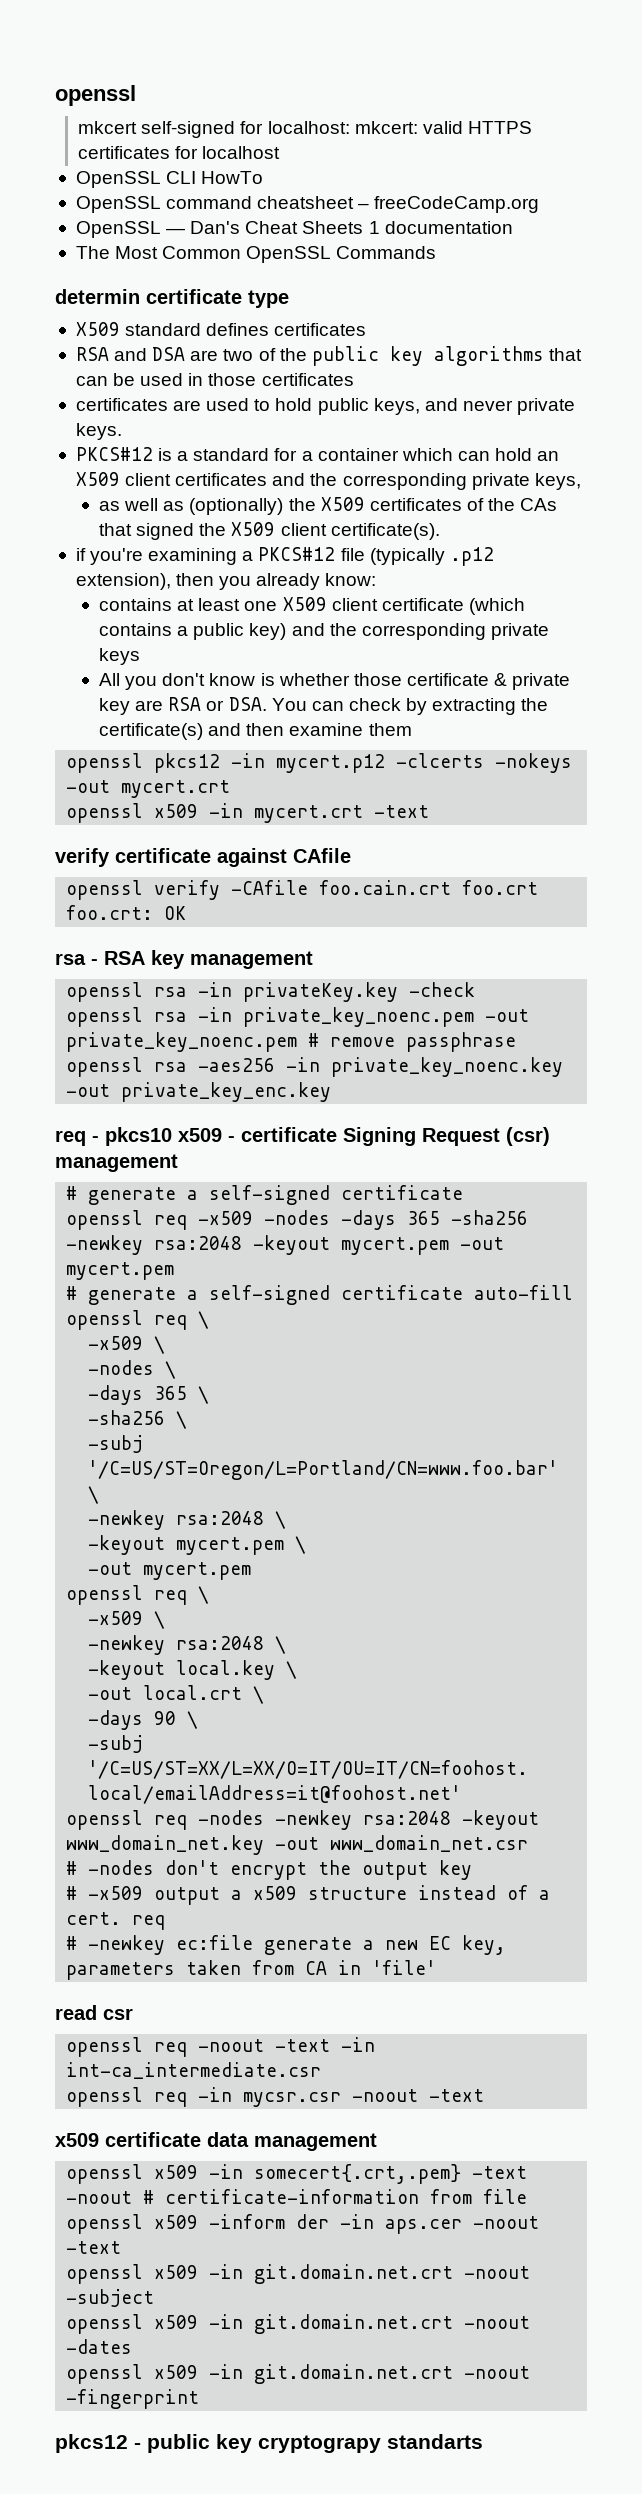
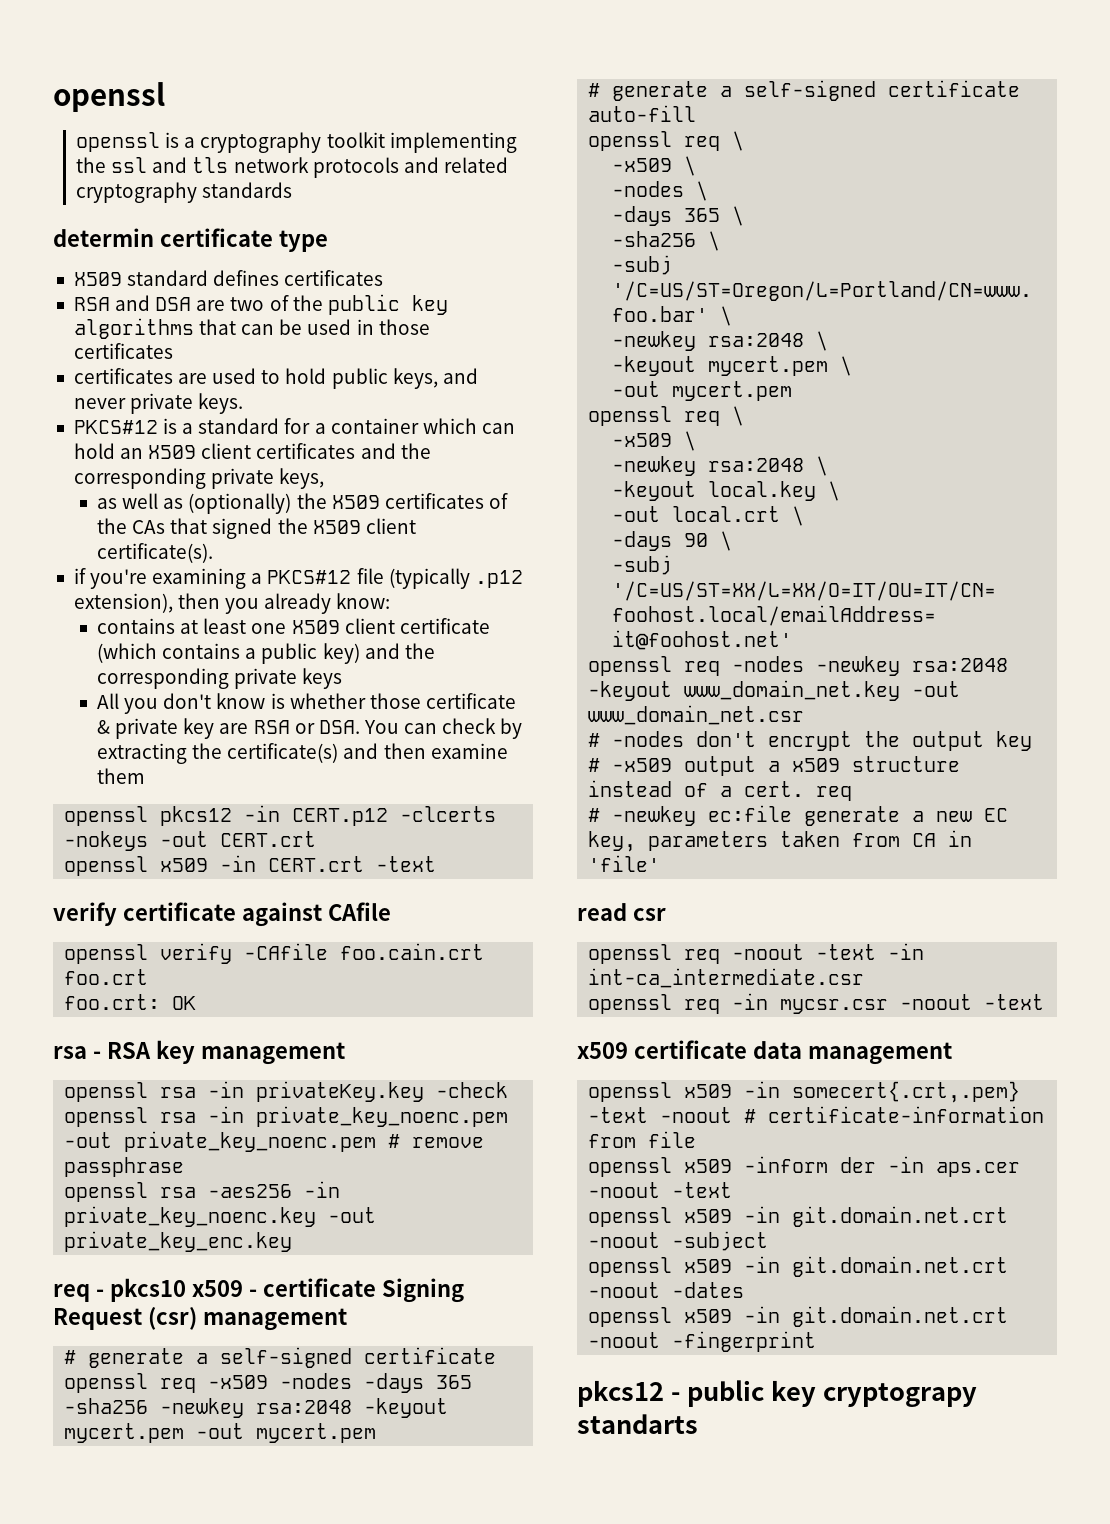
- mkcert self-signed for localhost: mkcert: valid HTTPS certificates for localhost
- OpenSSL CLI HowTo
- OpenSSL command cheatsheet – freeCodeCamp.org
- OpenSSL — Dan's Cheat Sheets 1 documentation
- The Most Common OpenSSL Commands
+ openssl is a cryptography toolkit implementing the ssl and tls network protocols and related cryptography standards
- openssl pkcs12 -in mycert.p12 -clcerts -nokeys -out mycert.crt
- openssl x509 -in mycert.crt -text
+ openssl pkcs12 -in CERT.p12 -clcerts -nokeys -out CERT.crt
+ openssl x509 -in CERT.crt -text

